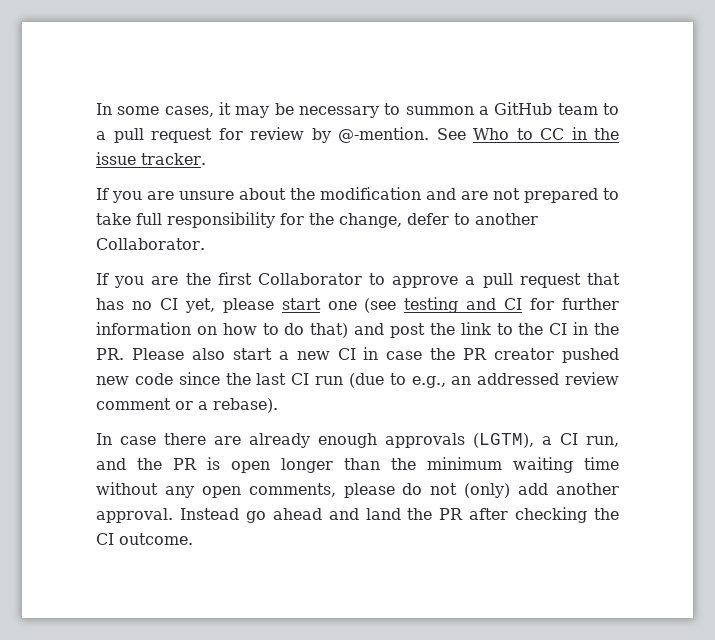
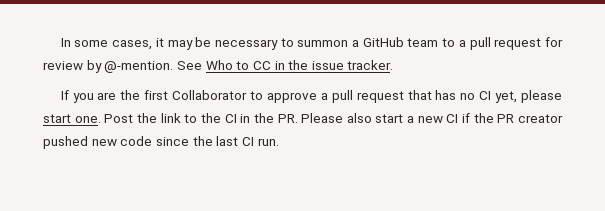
- If you are unsure about the modification and are not prepared to take full responsibility for the change, defer to another Collaborator.
- If you are the first Collaborator to approve a pull request that has no CI yet, please start one (see testing and CI for further information on how to do that) and post the link to the CI in the PR. Please also start a new CI in case the PR creator pushed new code since the last CI run (due to e.g., an addressed review comment or a rebase).
- In case there are already enough approvals (LGTM), a CI run, and the PR is open longer than the minimum waiting time without any open comments, please do not (only) add another approval. Instead go ahead and land the PR after checking the CI outcome.
+ If you are the first Collaborator to approve a pull request that has no CI yet, please start one. Post the link to the CI in the PR. Please also start a new CI if the PR creator pushed new code since the last CI run.

